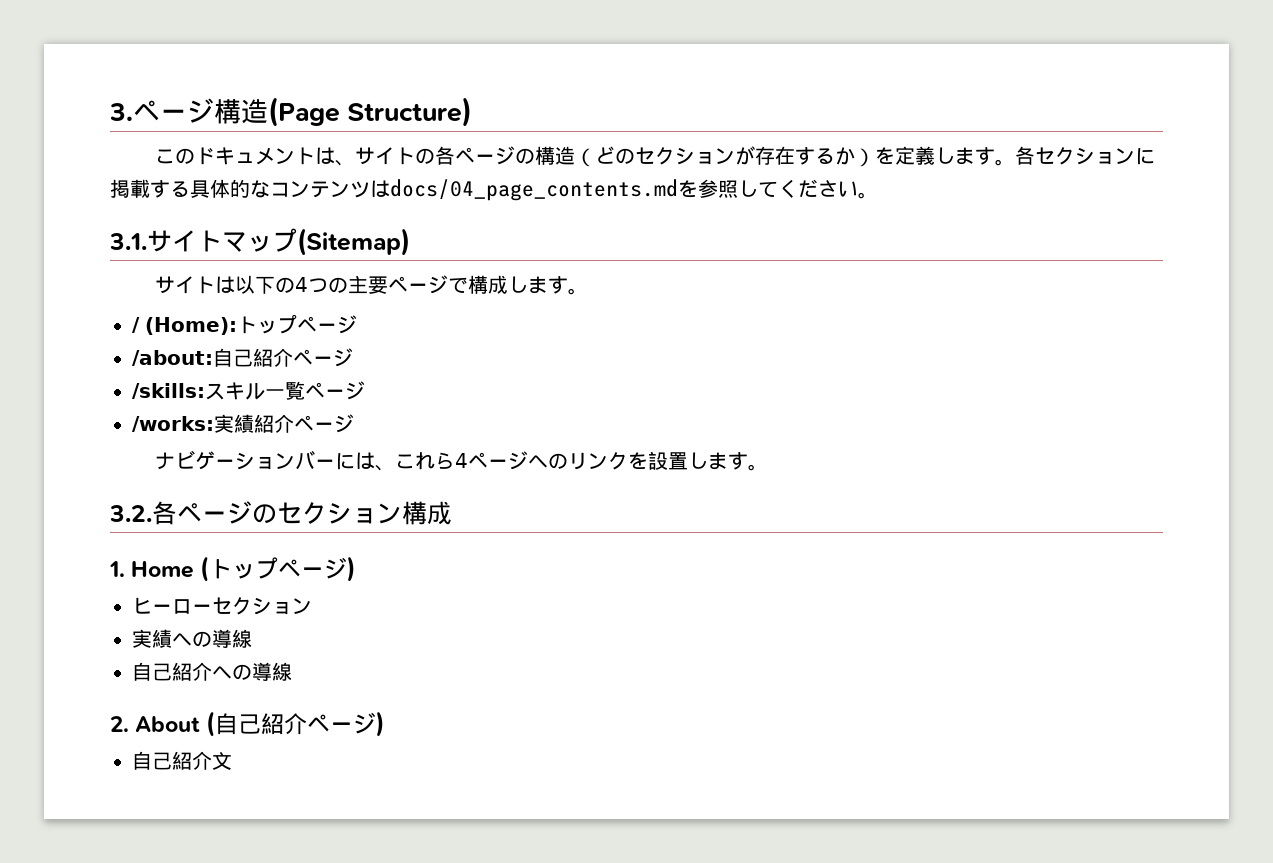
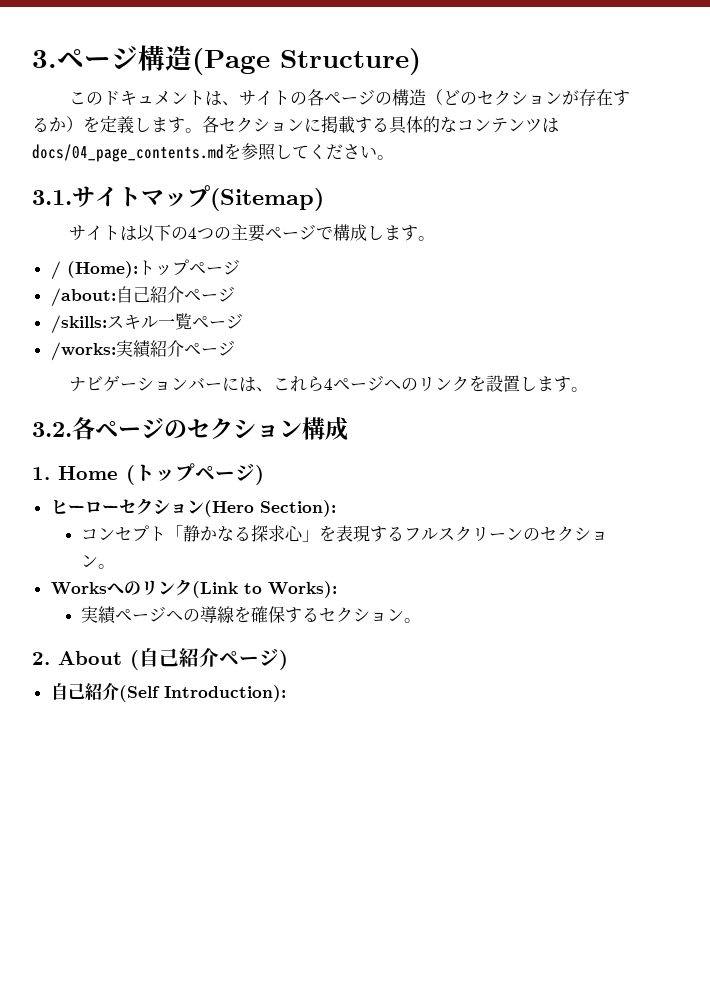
- ヒーローセクション
- 実績への導線
- 自己紹介への導線
+ ヒーローセクション(Hero Section):
+ コンセプト「静かなる探求心」を表現するフルスクリーンのセクション。
+ Worksへのリンク(Link to Works):
+ 実績ページへの導線を確保するセクション。
- 自己紹介文
+ 自己紹介(Self Introduction):

